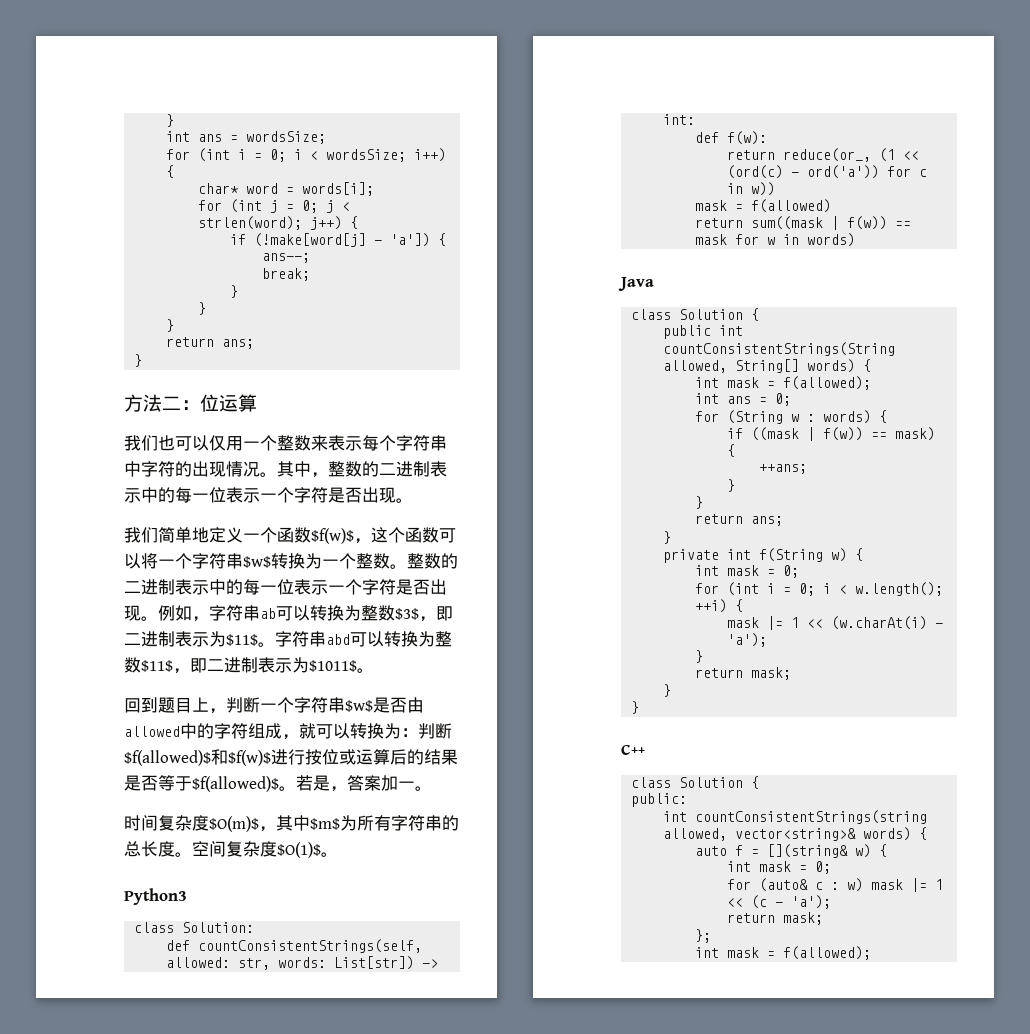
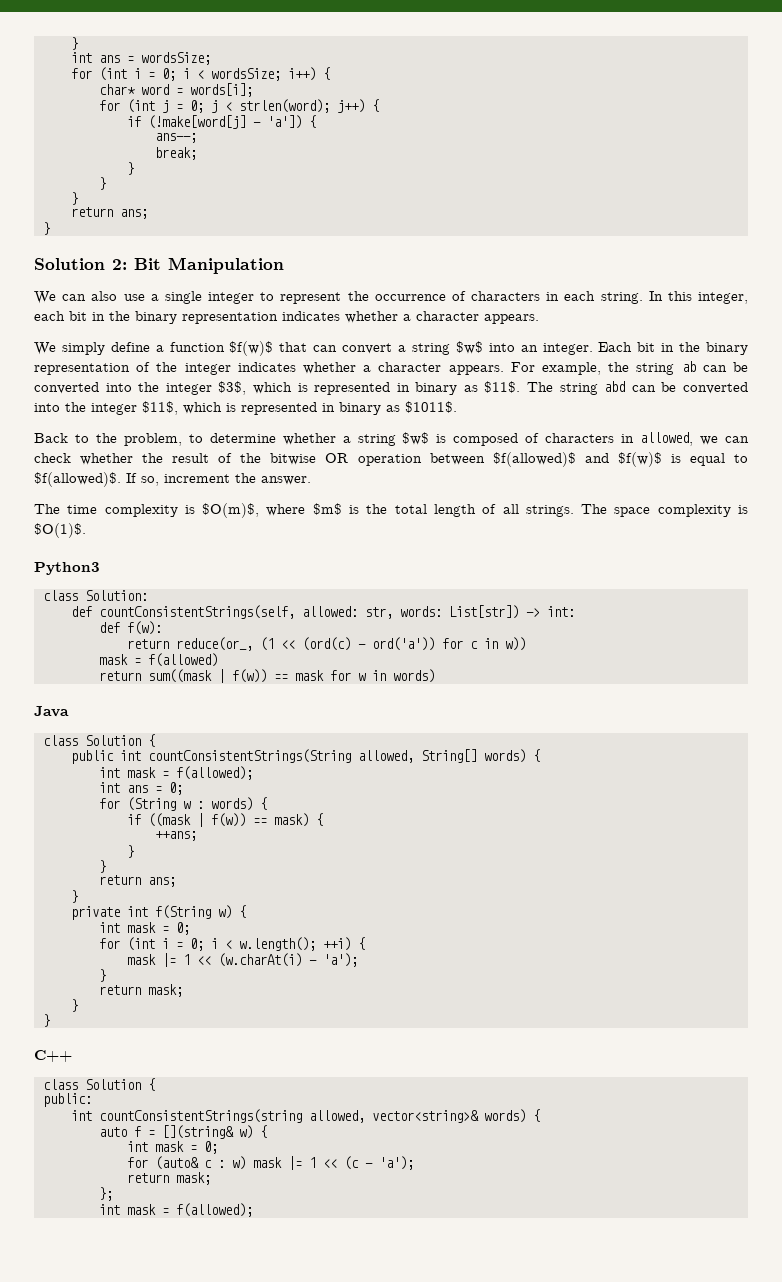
- 方法二：位运算
- 我们也可以仅用一个整数来表示每个字符串中字符的出现情况。其中，整数的二进制表示中的每一位表示一个字符是否出现。
- 我们简单地定义一个函数$f(w)$，这个函数可以将一个字符串$w$转换为一个整数。整数的二进制表示中的每一位表示一个字符是否出现。例如，字符串ab可以转换为整数$3$，即二进制表示为$11$。字符串abd可以转换为整数$11$，即二进制表示为$1011$。
- 回到题目上，判断一个字符串$w$是否由allowed中的字符组成，就可以转换为：判断$f(allowed)$和$f(w)$进行按位或运算后的结果是否等于$f(allowed)$。若是，答案加一。
- 时间复杂度$O(m)$，其中$m$为所有字符串的总长度。空间复杂度$O(1)$。
+ Solution 2: Bit Manipulation
+ We can also use a single integer to represent the occurrence of characters in each string. In this integer, each bit in the binary representation indicates whether a character appears.
+ We simply define a function $f(w)$ that can convert a string $w$ into an integer. Each bit in the binary representation of the integer indicates whether a character appears. For example, the string ab can be converted into the integer $3$, which is represented in binary as $11$. The string abd can be converted into the integer $11$, which is represented in binary as $1011$.
+ Back to the problem, to determine whether a string $w$ is composed of characters in allowed, we can check whether the result of the bitwise OR operation between $f(allowed)$ and $f(w)$ is equal to $f(allowed)$. If so, increment the answer.
+ The time complexity is $O(m)$, where $m$ is the total length of all strings. The space complexity is $O(1)$.

